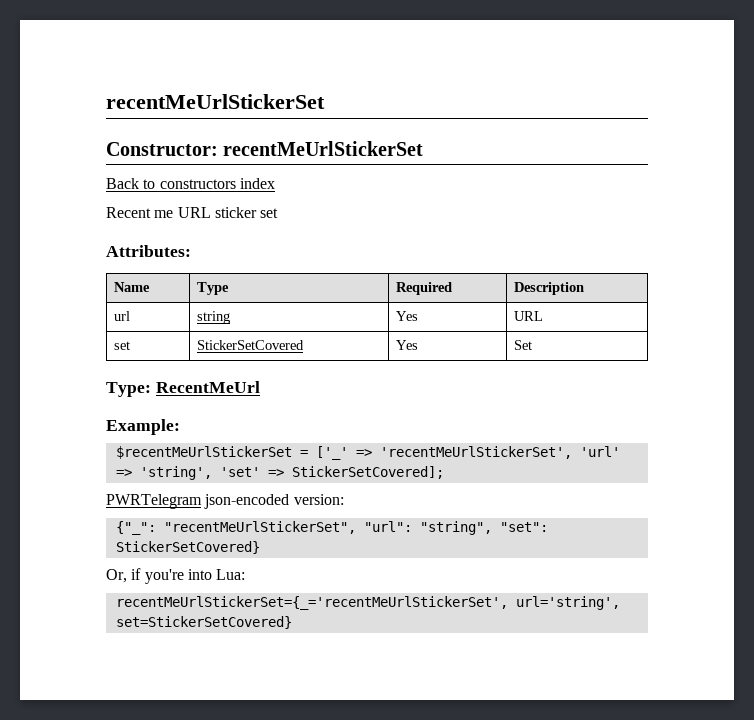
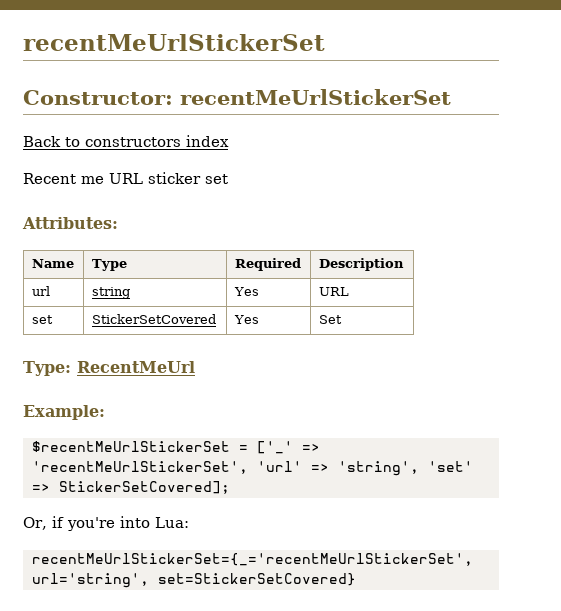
- PWRTelegram json-encoded version:
- {"_": "recentMeUrlStickerSet", "url": "string", "set": StickerSetCovered}

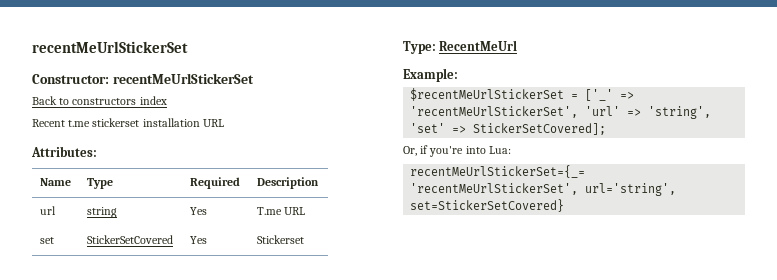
- Recent me URL sticker set
+ Recent t.me stickerset installation URL
- url | string | Yes | URL
+ url | string | Yes | T.me URL
- set | StickerSetCovered | Yes | Set
+ set | StickerSetCovered | Yes | Stickerset

